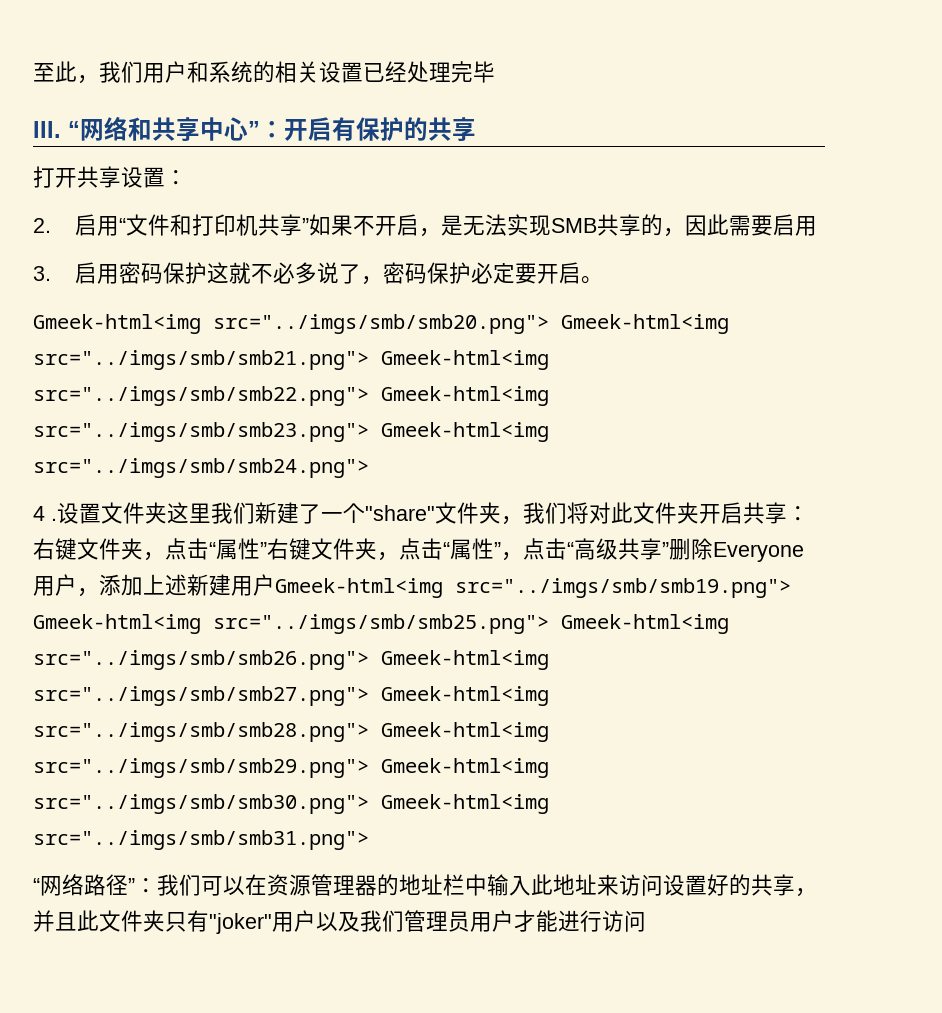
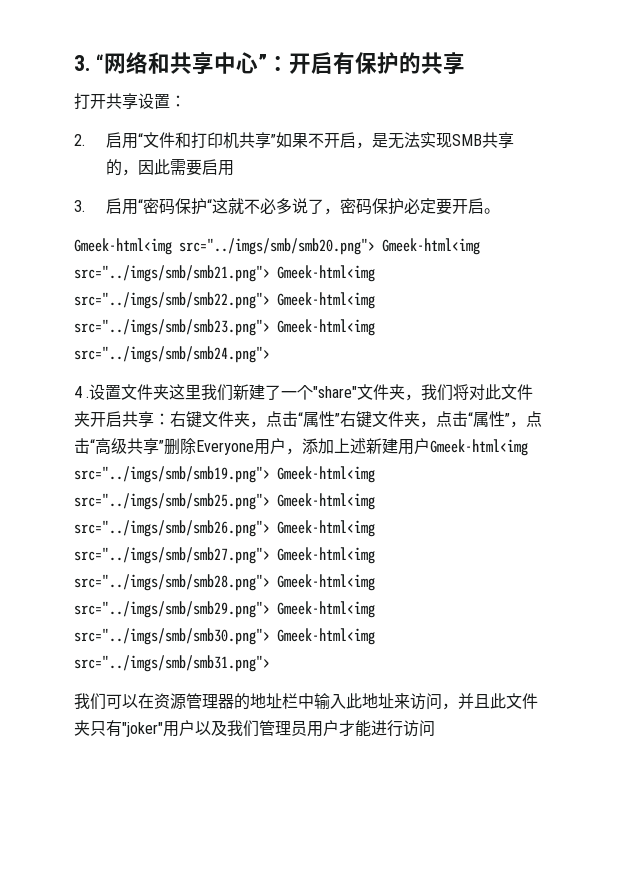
- 至此，我们用户和系统的相关设置已经处理完毕
- III. “网络和共享中心”：开启有保护的共享
+ 3. “网络和共享中心”：开启有保护的共享
- 3.启用密码保护这就不必多说了，密码保护必定要开启。
+ 3.启用“密码保护“这就不必多说了，密码保护必定要开启。
- “网络路径”：我们可以在资源管理器的地址栏中输入此地址来访问设置好的共享，并且此文件夹只有"joker"用户以及我们管理员用户才能进行访问
+ 我们可以在资源管理器的地址栏中输入此地址来访问，并且此文件夹只有"joker"用户以及我们管理员用户才能进行访问

